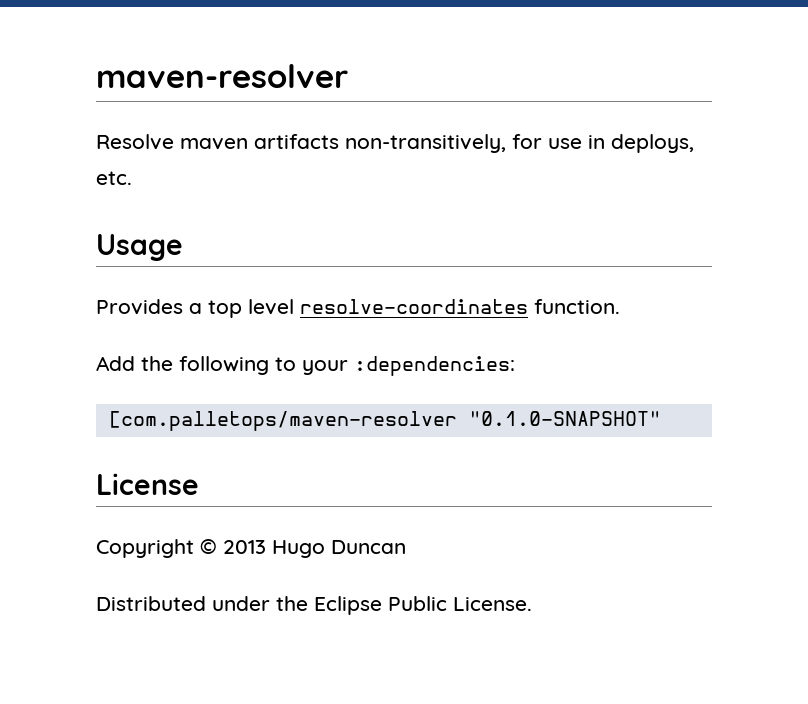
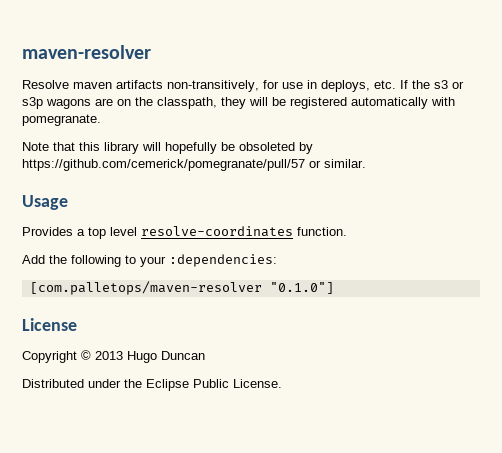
- Resolve maven artifacts non-transitively, for use in deploys, etc.
+ Resolve maven artifacts non-transitively, for use in deploys, etc. If the s3 or s3p wagons are on the classpath, they will be registered automatically with pomegranate.
+ Note that this library will hopefully be obsoleted by https://github.com/cemerick/pomegranate/pull/57 or similar.
- [com.palletops/maven-resolver "0.1.0-SNAPSHOT"
+ [com.palletops/maven-resolver "0.1.0"]

